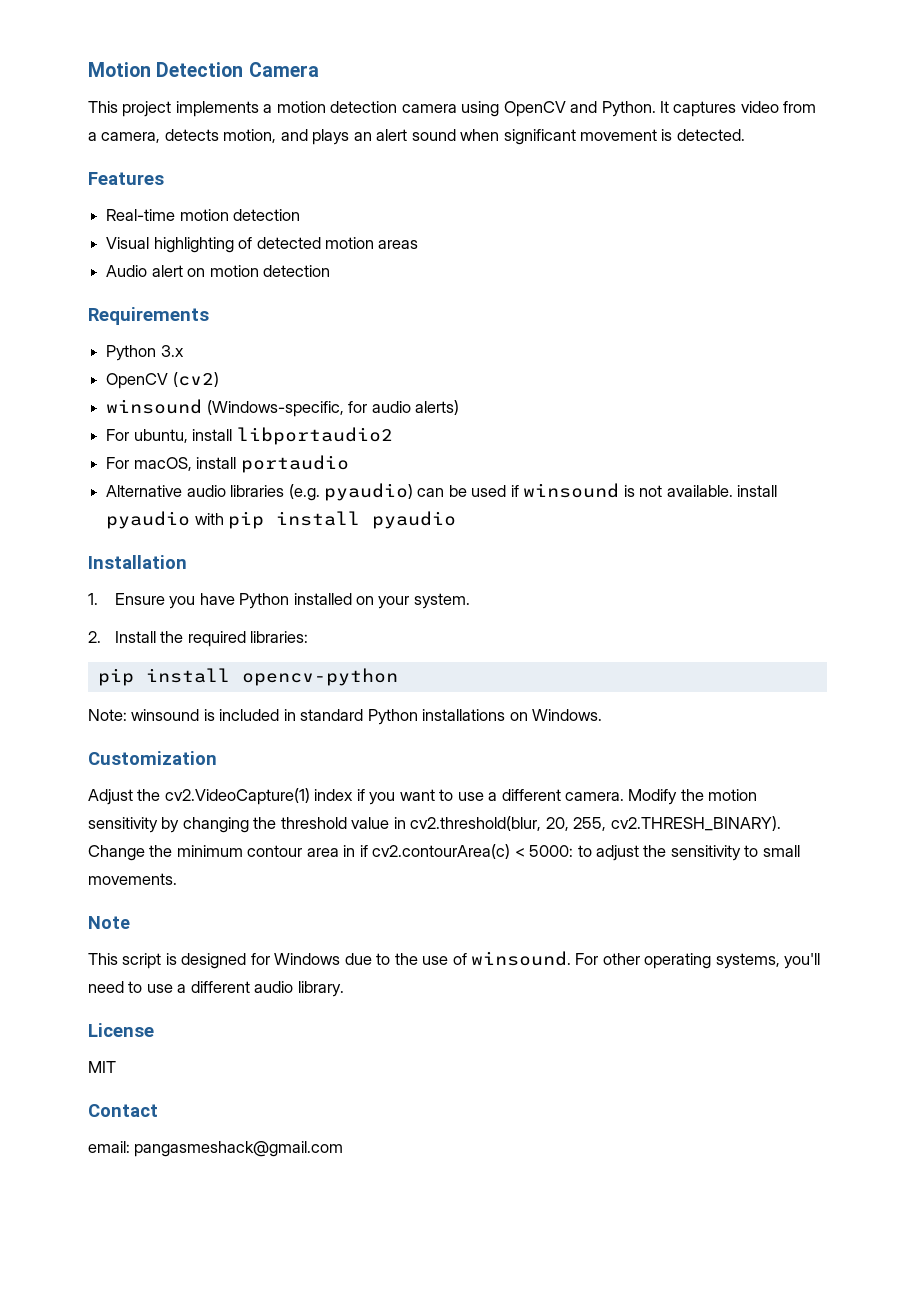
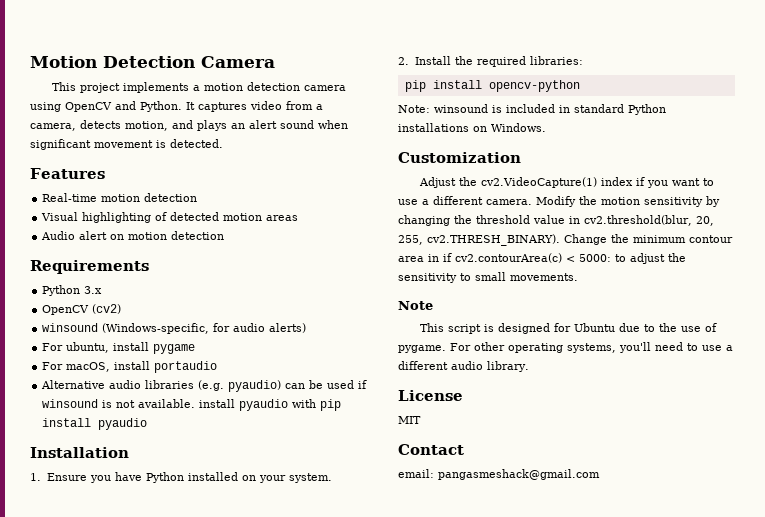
- For ubuntu, install libportaudio2
+ For ubuntu, install pygame
- This script is designed for Windows due to the use of winsound.
+ This script is designed for Ubuntu due to the use of pygame.

